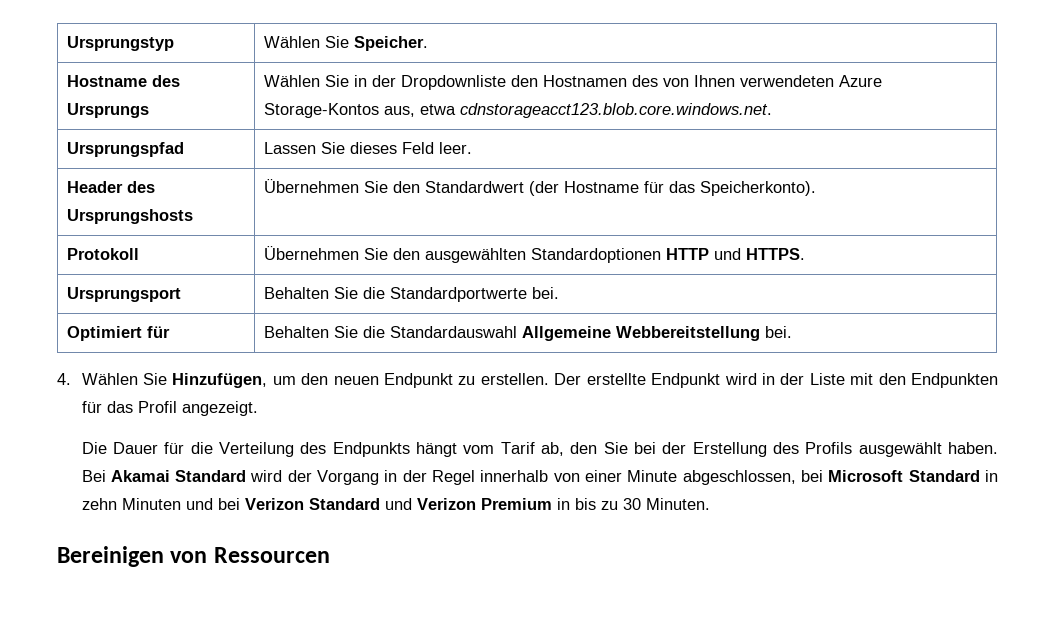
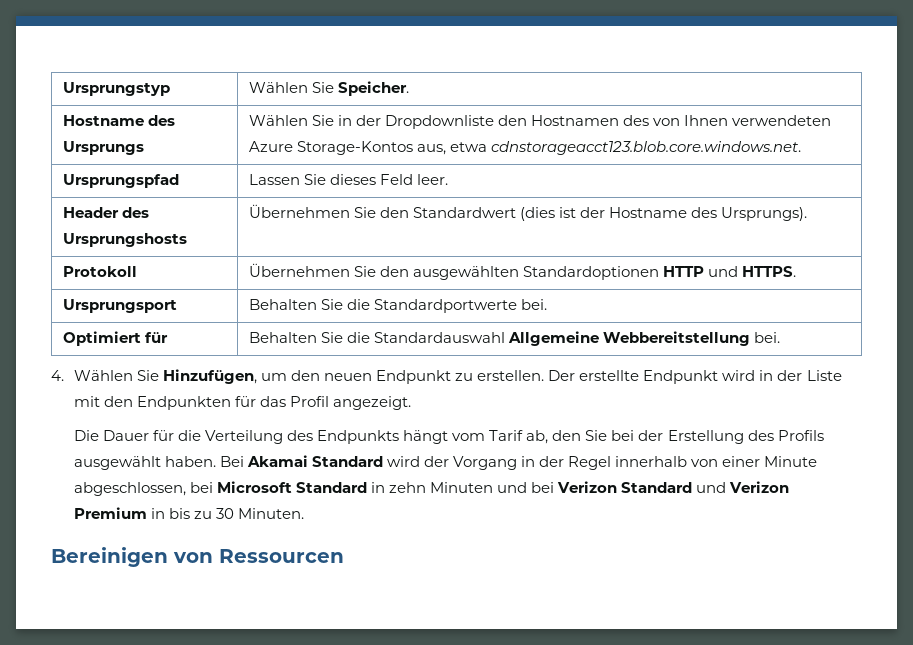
- Header des Ursprungshosts | Übernehmen Sie den Standardwert (der Hostname für das Speicherkonto).
+ Header des Ursprungshosts | Übernehmen Sie den Standardwert (dies ist der Hostname des Ursprungs).

